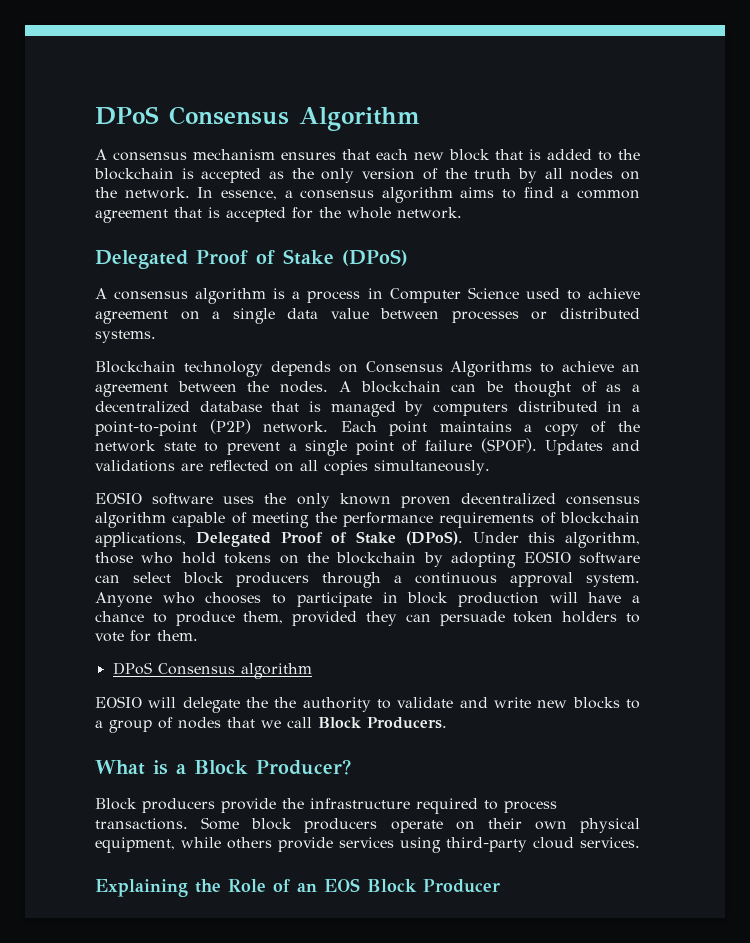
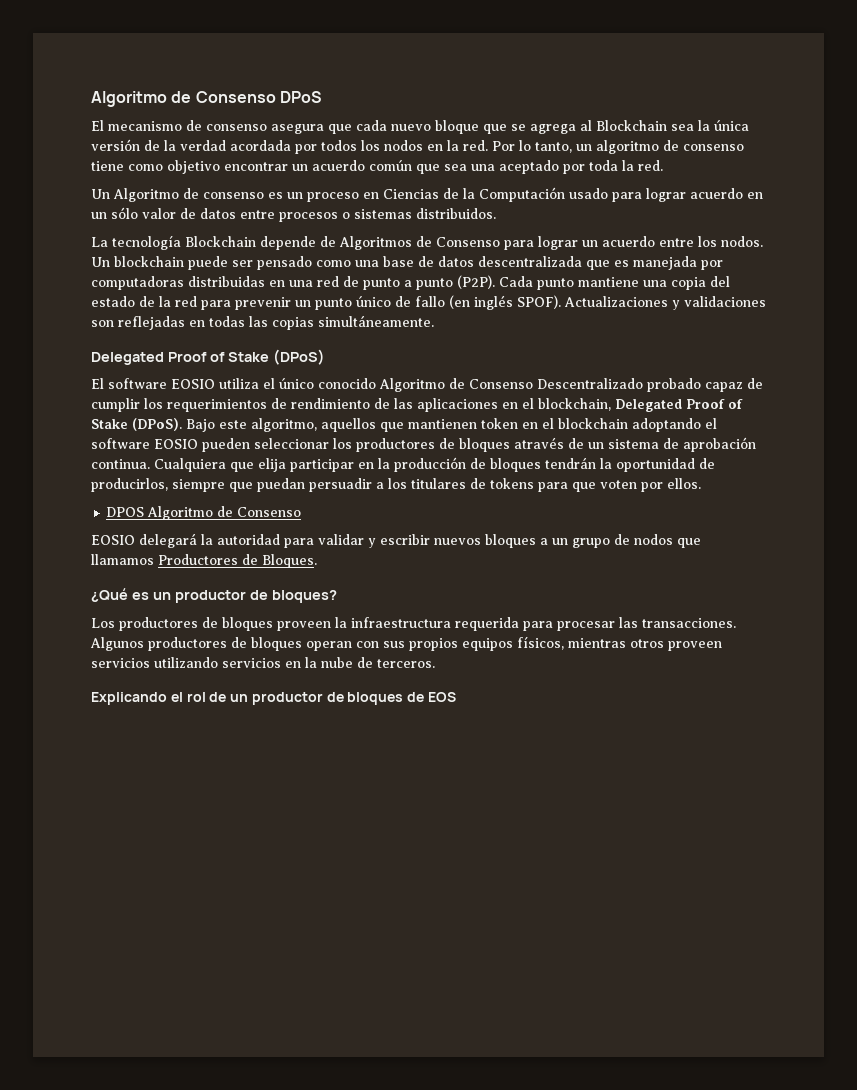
- DPoS Consensus Algorithm
- A consensus mechanism ensures that each new block that is added to the blockchain is accepted as the only version of the truth by all nodes on the network. In essence, a consensus algorithm aims to find a common agreement that is accepted for the whole network.
+ Algoritmo de Consenso DPoS
+ El mecanismo de consenso asegura que cada nuevo bloque que se agrega al Blockchain sea la única versión de la verdad acordada por todos los nodos en la red. Por lo tanto, un algoritmo de consenso tiene como objetivo encontrar un acuerdo común que sea una aceptado por toda la red.
+ Un Algoritmo de consenso es un proceso en Ciencias de la Computación usado para lograr acuerdo en un sólo valor de datos entre procesos o sistemas distribuidos.
+ La tecnología Blockchain depende de Algoritmos de Consenso para lograr un acuerdo entre los nodos. Un blockchain puede ser pensado como una base de datos descentralizada que es manejada por computadoras distribuidas en una red de punto a punto (P2P). Cada punto mantiene una copia del estado de la red para prevenir un punto único de fallo (en inglés SPOF). Actualizaciones y validaciones son reflejadas en todas las copias simultáneamente.
- A consensus algorithm is a process in Computer Science used to achieve agreement on a single data value between processes or distributed systems.
- Blockchain technology depends on Consensus Algorithms to achieve an agreement between the nodes. A blockchain can be thought of as a decentralized database that is managed by computers distributed in a point-to-point (P2P) network. Each point maintains a copy of the network state to prevent a single point of failure (SPOF). Updates and validations are reflected on all copies simultaneously.
- EOSIO software uses the only known proven decentralized consensus algorithm capable of meeting the performance requirements of blockchain applications, Delegated Proof of Stake (DPoS).
+ El software EOSIO utiliza el único conocido Algoritmo de Consenso Descentralizado probado capaz de cumplir los requerimientos de rendimiento de las aplicaciones en el blockchain, Delegated Proof of Stake (DPoS).
- Under this algorithm, those who hold tokens on the blockchain by adopting EOSIO software can select block producers through a continuous approval system. Anyone who chooses to participate in block production will have a chance to produce them, provided they can persuade token holders to vote for them.
- DPoS Consensus algorithm
- EOSIO will delegate the the authority to validate and write new blocks to a group of nodes that we call Block Producers.
- What is a Block Producer?
- Block producers provide the infrastructure required to process transactions. Some block producers operate on their own physical equipment, while others provide services using third-party cloud services.
- Explaining the Role of an EOS Block Producer
+ Bajo este algoritmo, aquellos que mantienen token en el blockchain adoptando el software EOSIO pueden seleccionar los productores de bloques através de un sistema de aprobación continua. Cualquiera que elija participar en la producción de bloques tendrán la oportunidad de producirlos, siempre que puedan persuadir a los titulares de tokens para que voten por ellos.
+ DPOS Algoritmo de Consenso
+ EOSIO delegará la autoridad para validar y escribir nuevos bloques a un grupo de nodos que llamamos Productores de Bloques.
+ ¿Qué es un productor de bloques?
+ Los productores de bloques proveen la infraestructura requerida para procesar las transacciones. Algunos productores de bloques operan con sus propios equipos físicos, mientras otros proveen servicios utilizando servicios en la nube de terceros.
+ Explicando el rol de un productor de bloques de EOS

